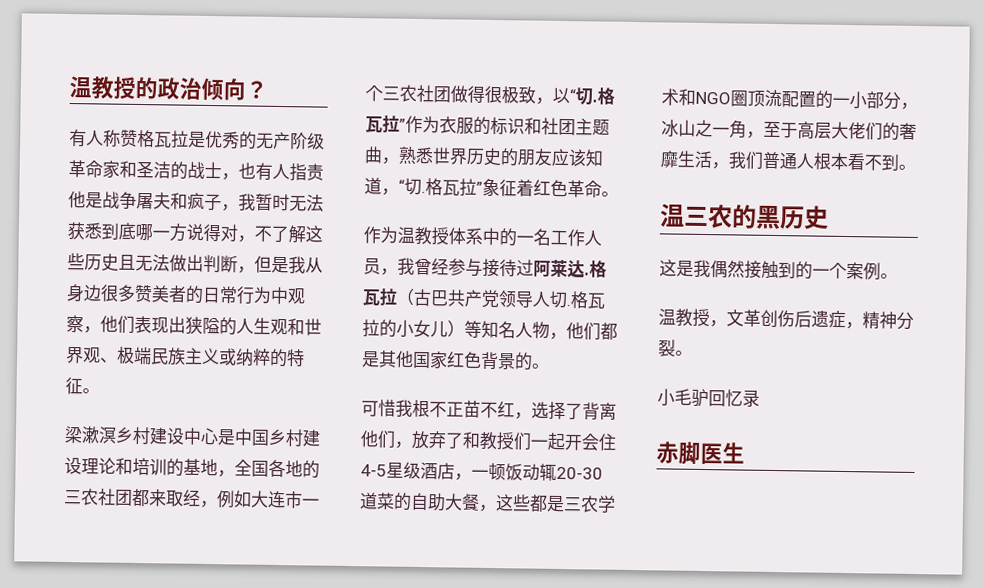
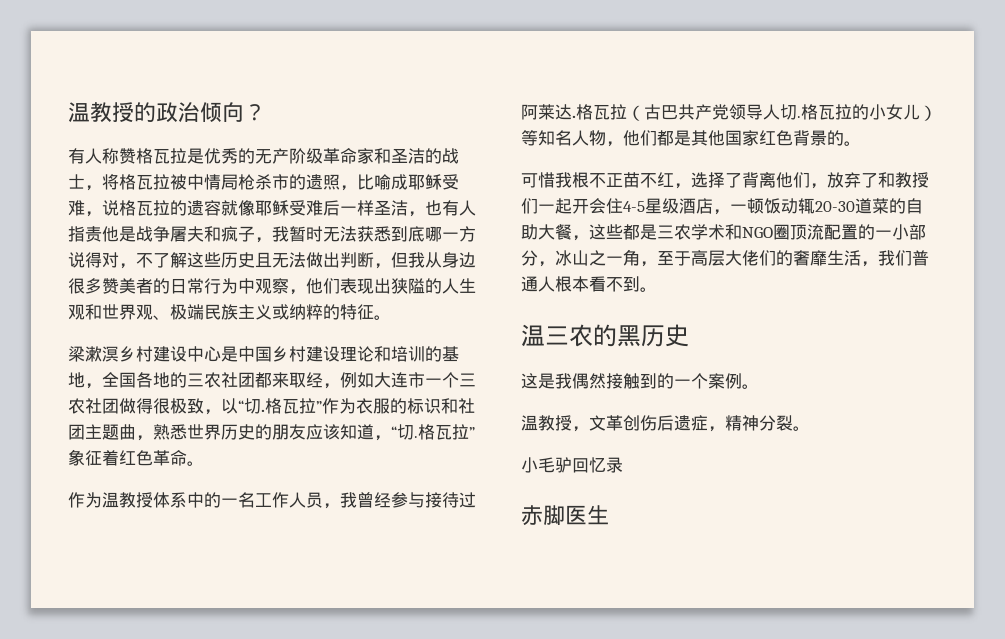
- 有人称赞格瓦拉是优秀的无产阶级革命家和圣洁的战士，也有人指责他是战争屠夫和疯子，我暂时无法获悉到底哪一方说得对，不了解这些历史且无法做出判断，但是我从身边很多赞美者的日常行为中观察，他们表现出狭隘的人生观和世界观、极端民族主义或纳粹的特征。
+ 有人称赞格瓦拉是优秀的无产阶级革命家和圣洁的战士，将格瓦拉被中情局枪杀市的遗照，比喻成耶稣受难，说格瓦拉的遗容就像耶稣受难后一样圣洁，也有人指责他是战争屠夫和疯子，我暂时无法获悉到底哪一方说得对，不了解这些历史且无法做出判断，但我从身边很多赞美者的日常行为中观察，他们表现出狭隘的人生观和世界观、极端民族主义或纳粹的特征。

